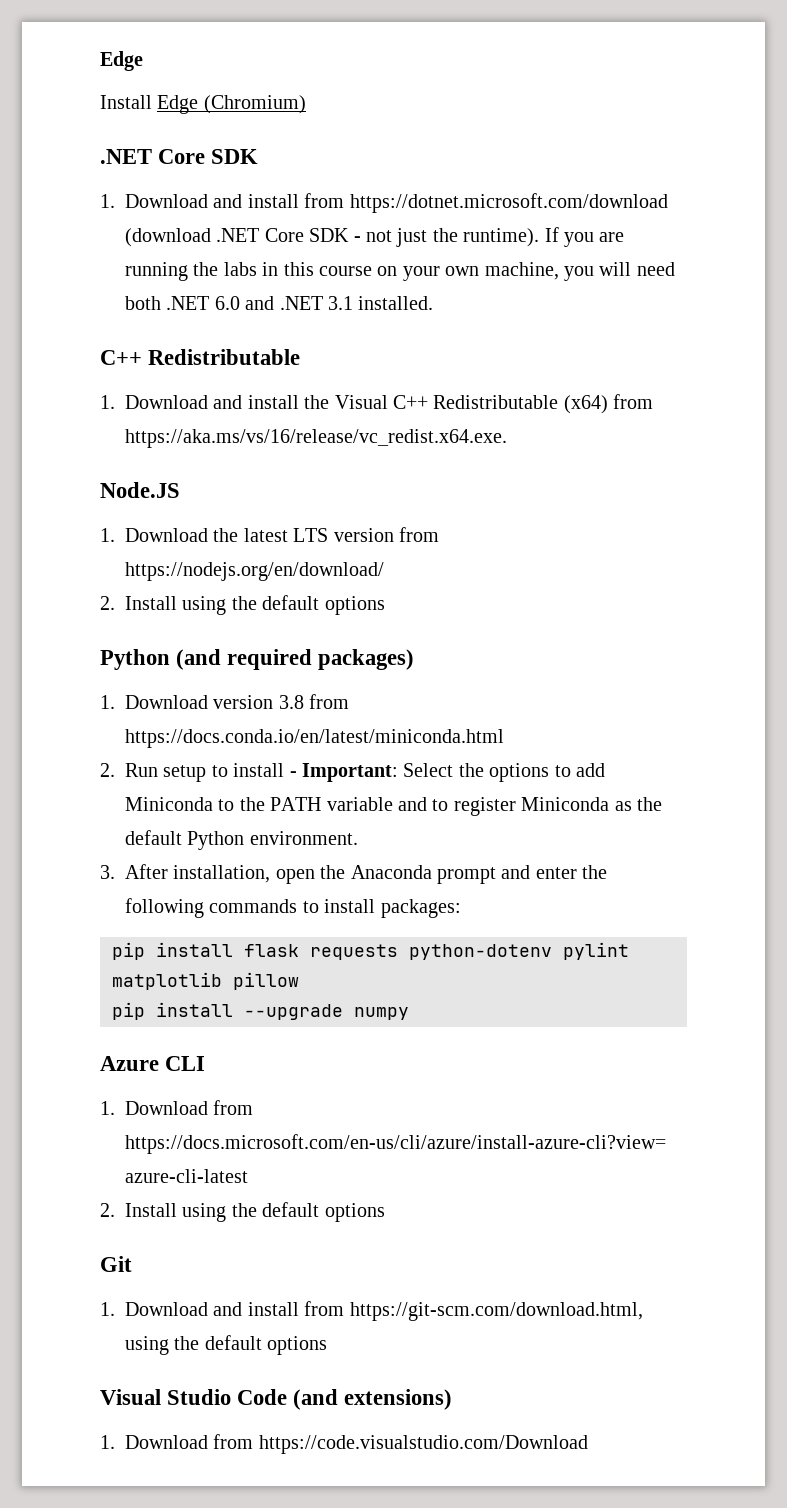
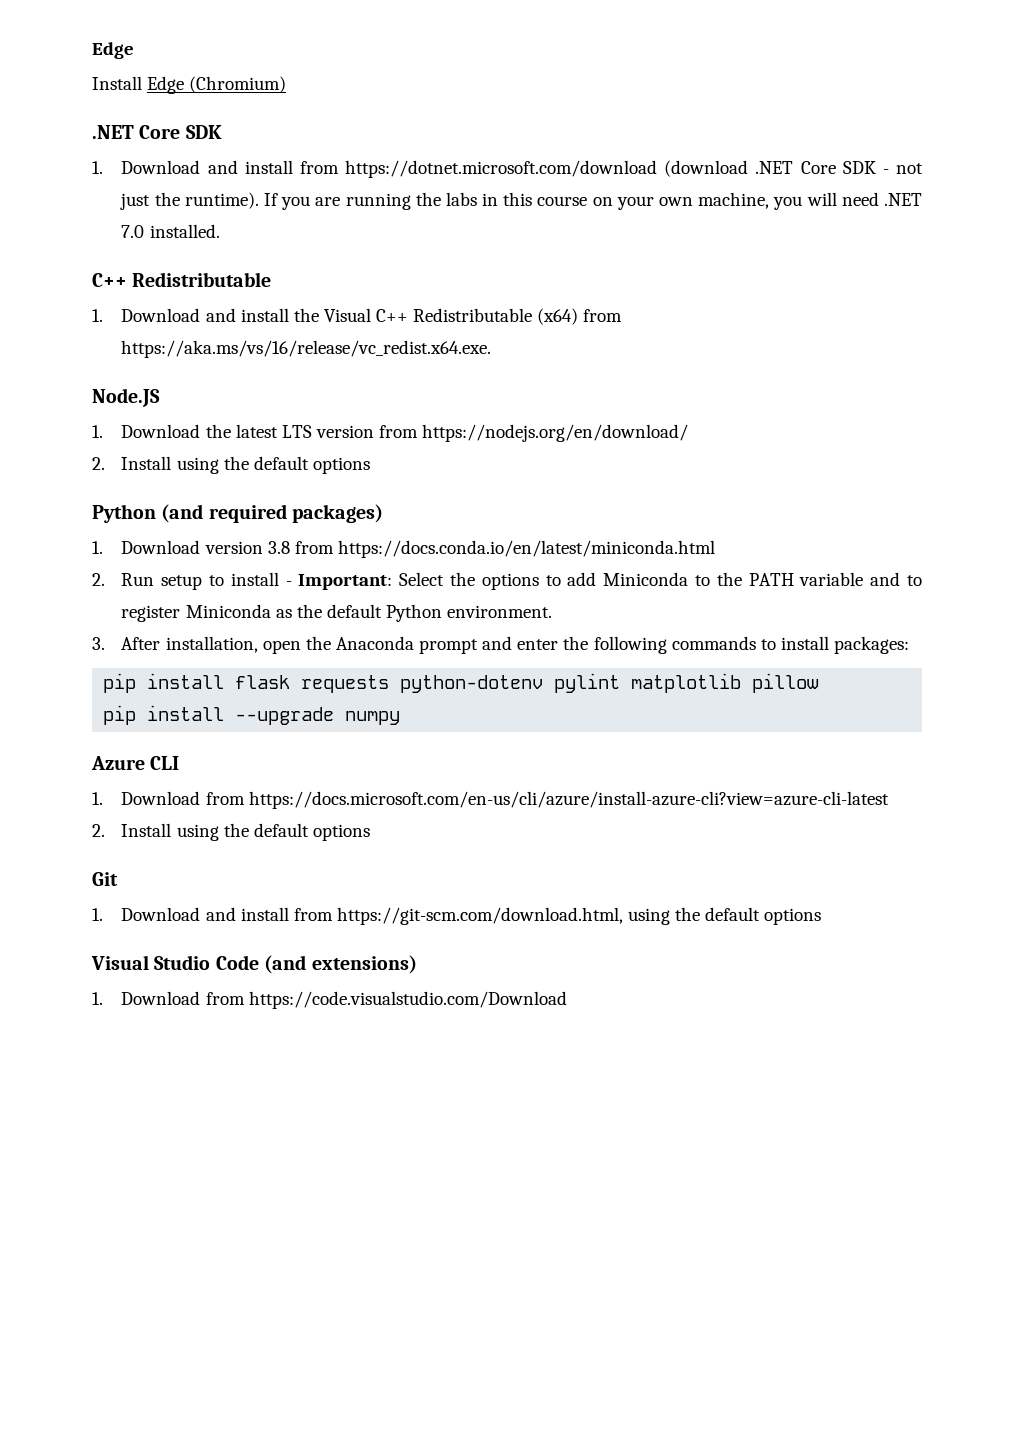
- If you are running the labs in this course on your own machine, you will need both .NET 6.0 and .NET 3.1 installed.
+ If you are running the labs in this course on your own machine, you will need .NET 7.0 installed.

